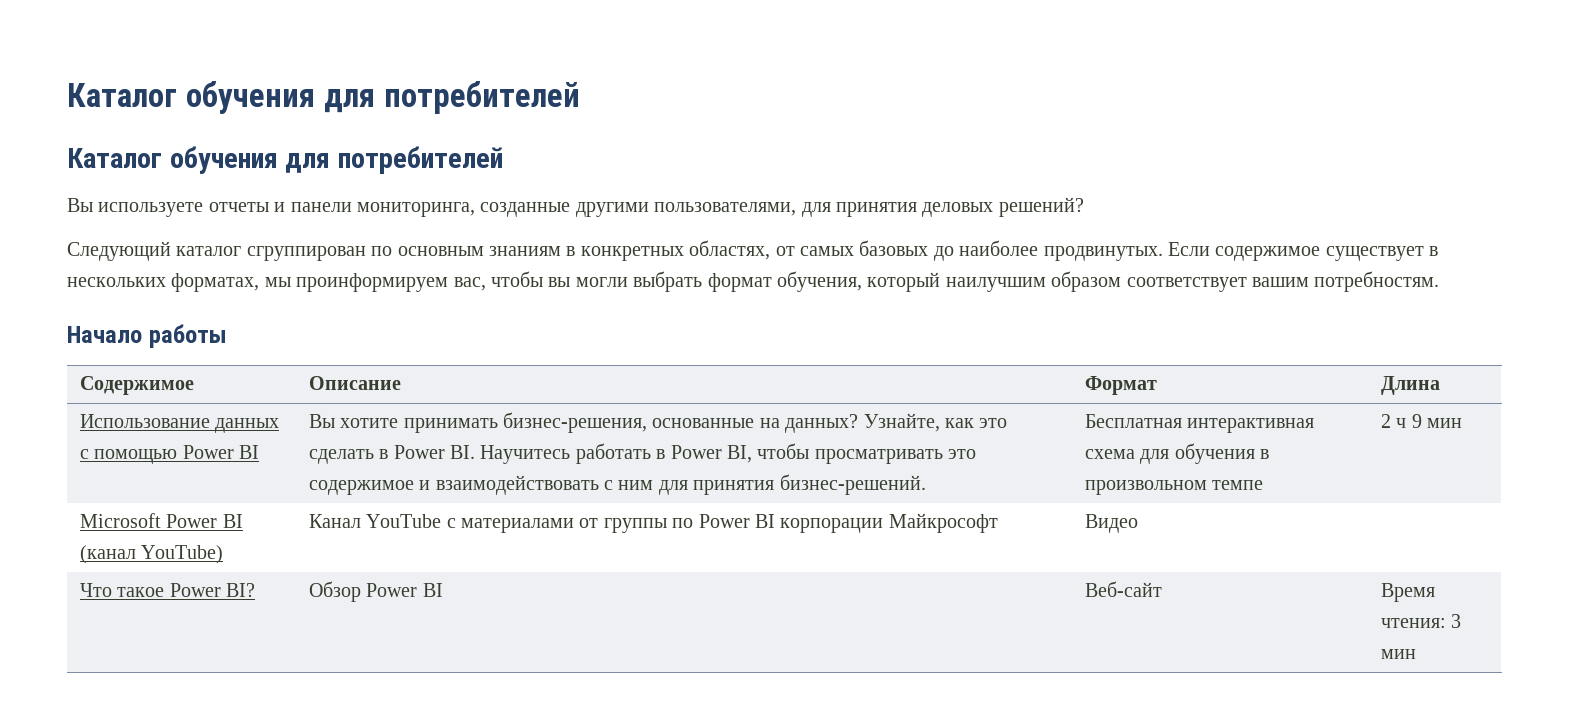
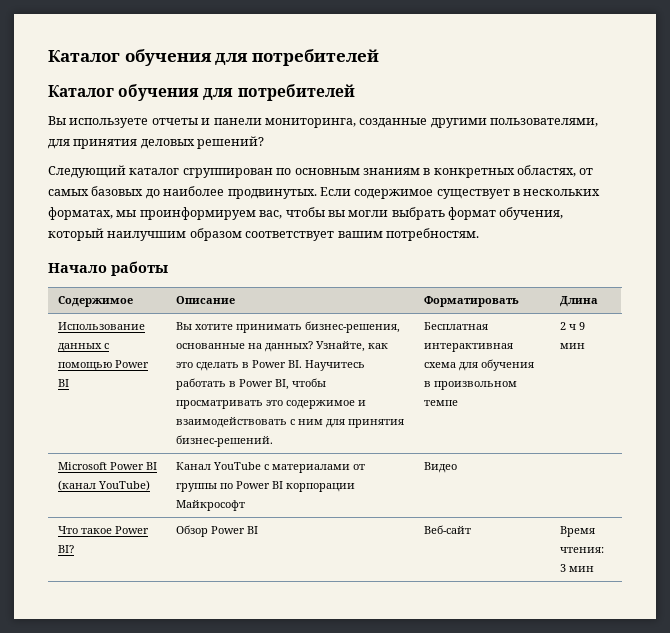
- Содержимое | Описание | Формат | Длина
+ Содержимое | Описание | Форматировать | Длина

